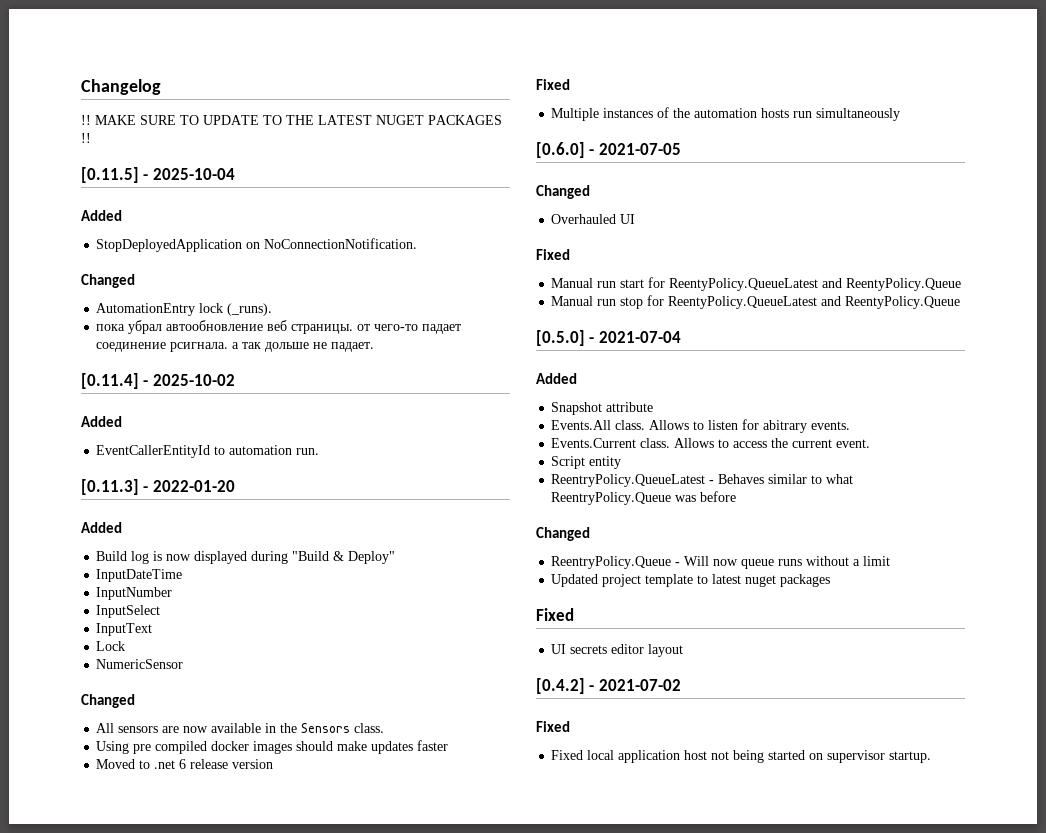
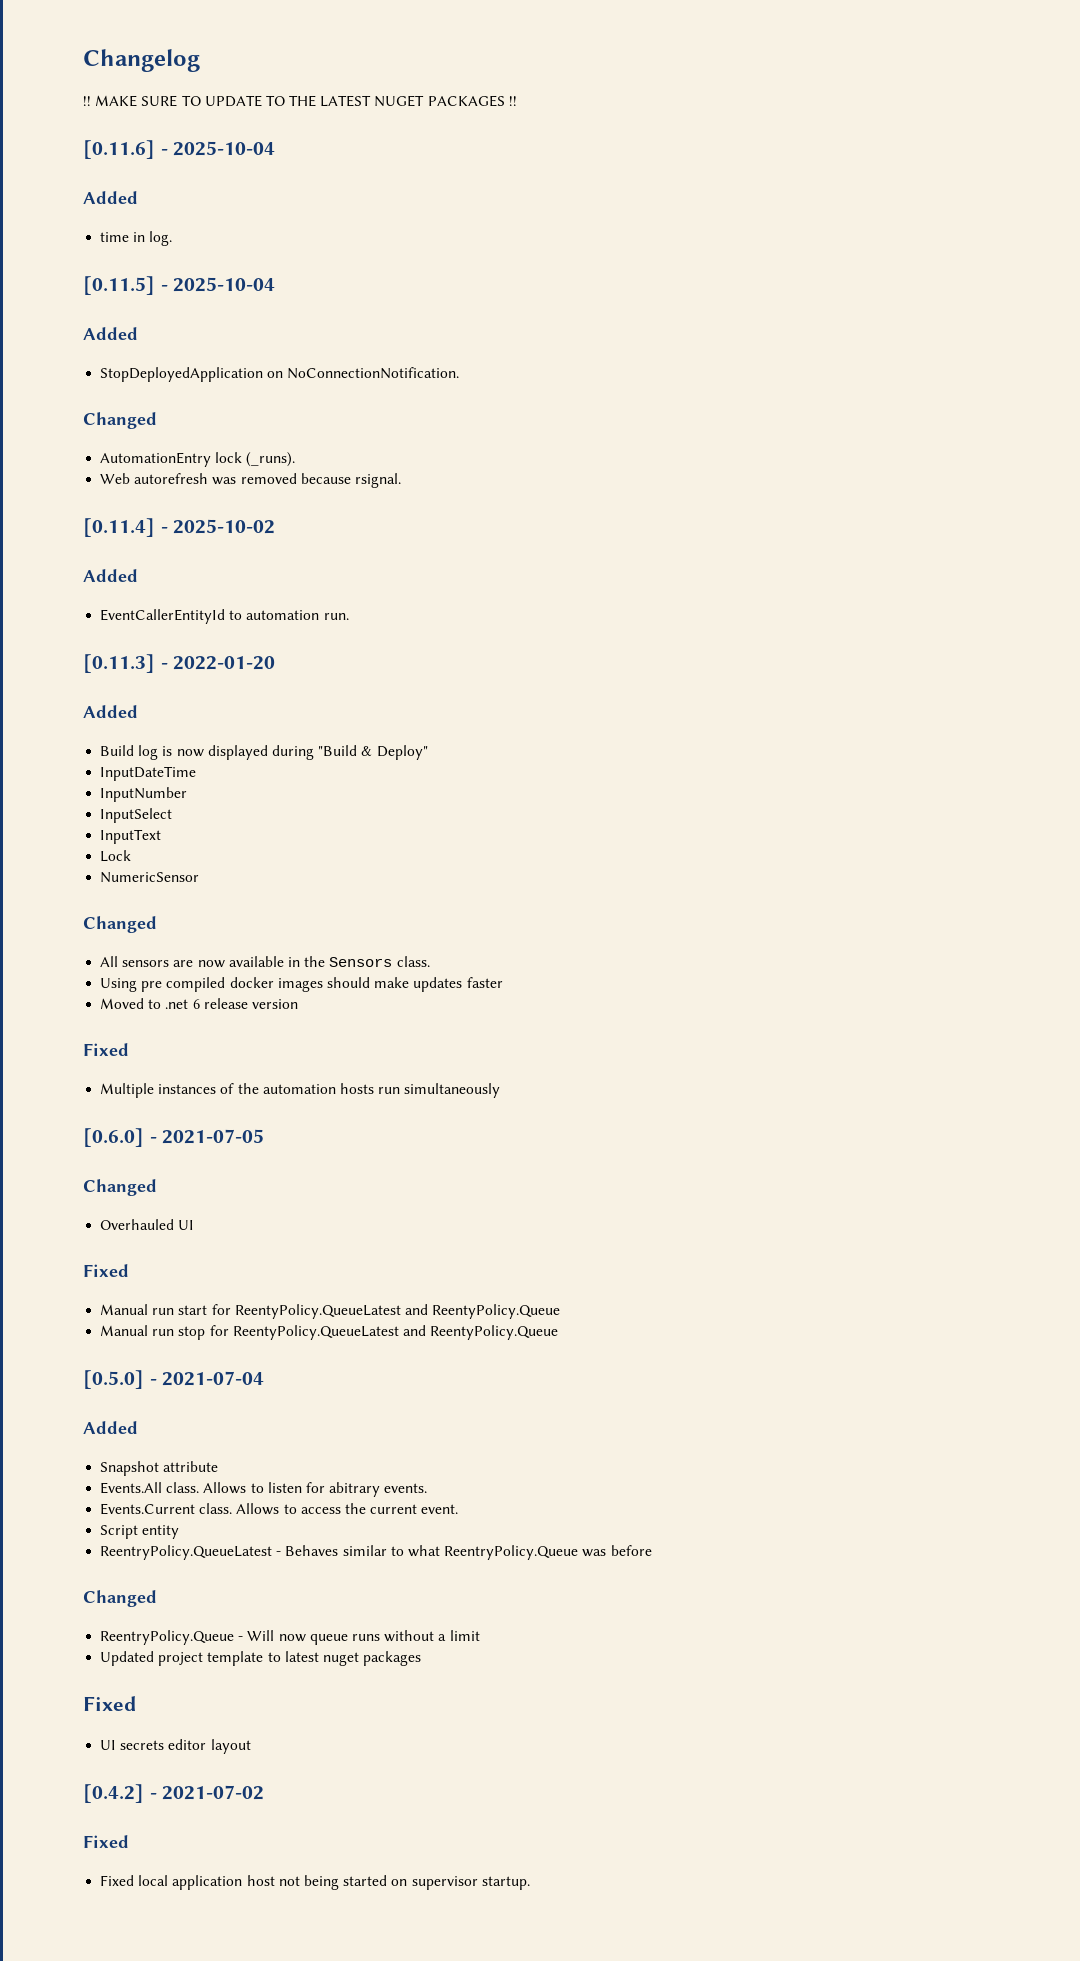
+ [0.11.6] - 2025-10-04
+ Added
+ time in log.
- пока убрал автообновление веб страницы. от чего-то падает соединение рсигнала. а так дольше не падает.
+ Web autorefresh was removed because rsignal.

